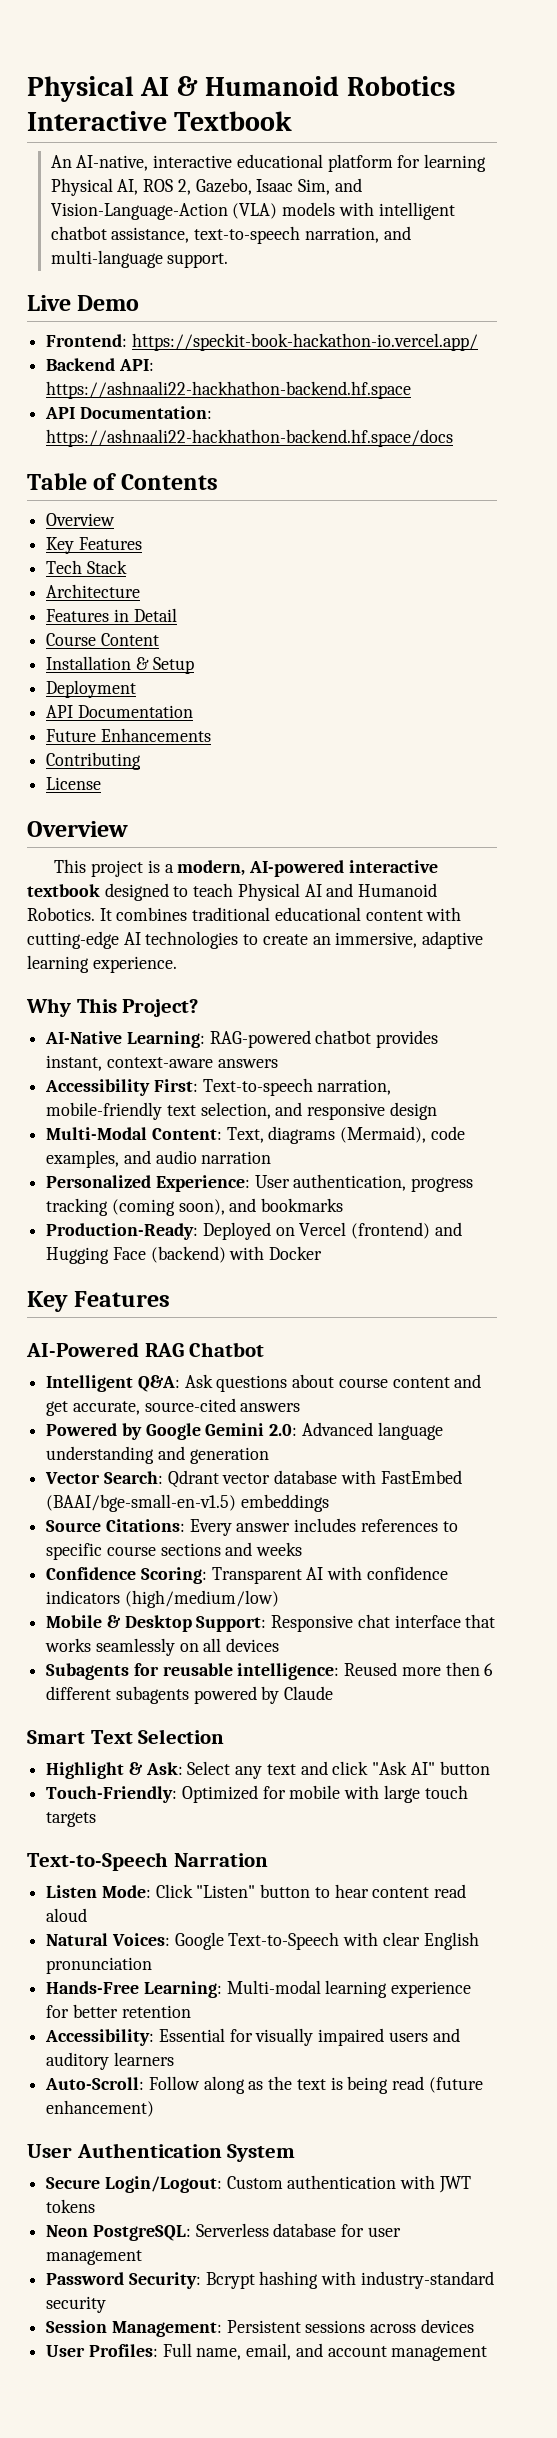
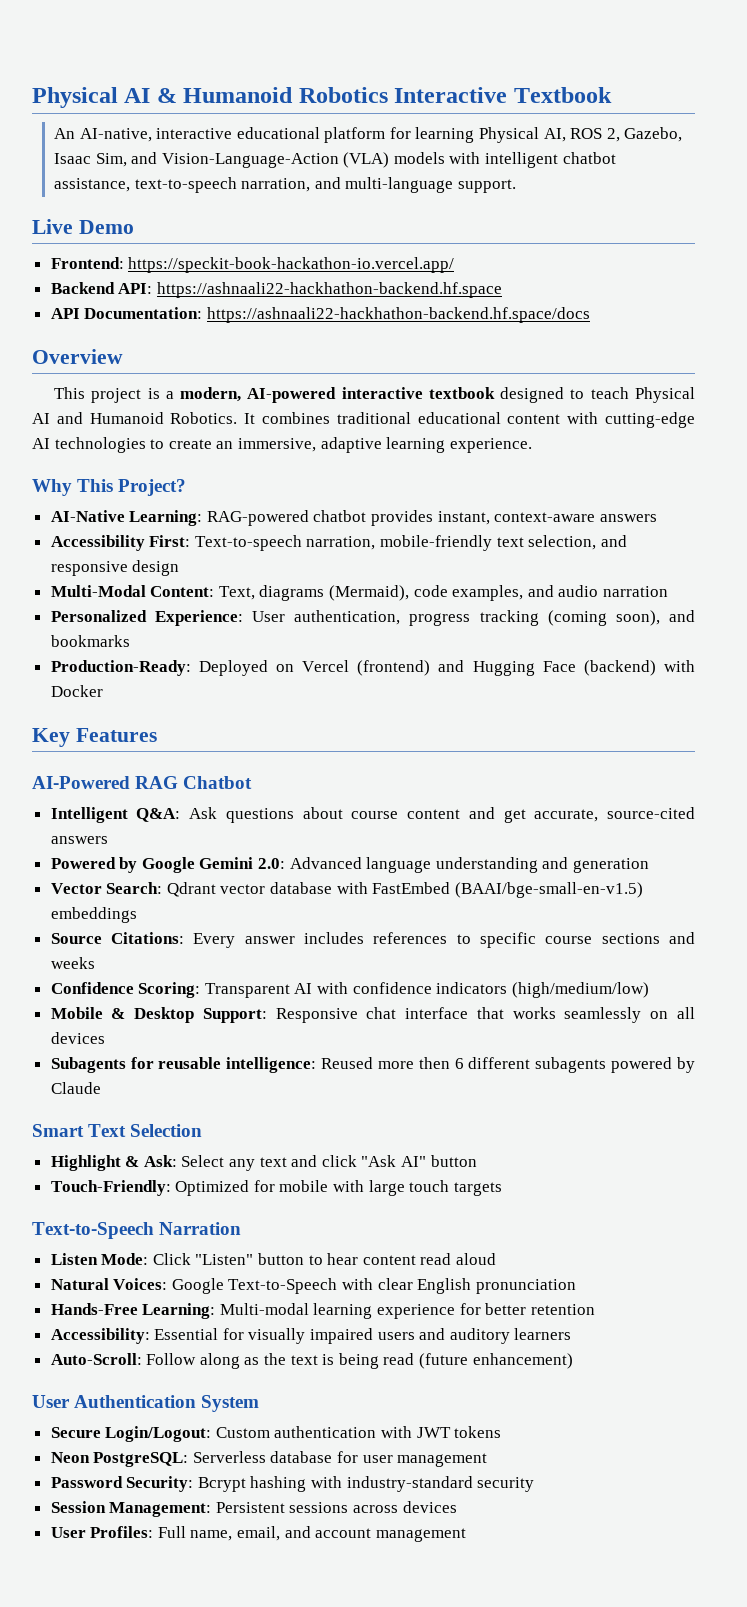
- Table of Contents
- Overview
- Key Features
- Tech Stack
- Architecture
- Features in Detail
- Course Content
- Installation & Setup
- Deployment
- API Documentation
- Future Enhancements
- Contributing
- License

